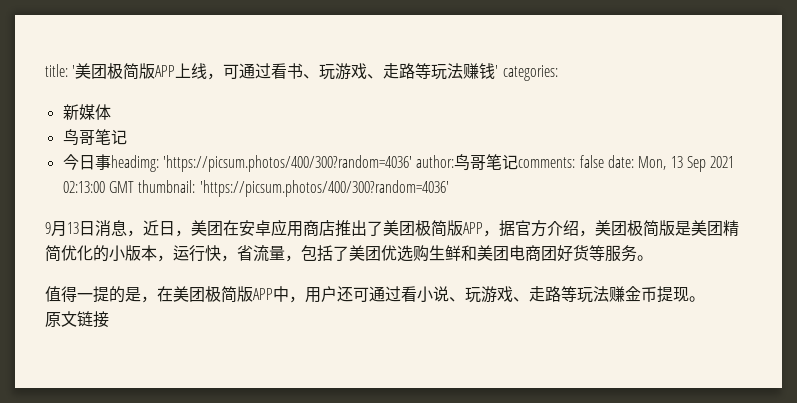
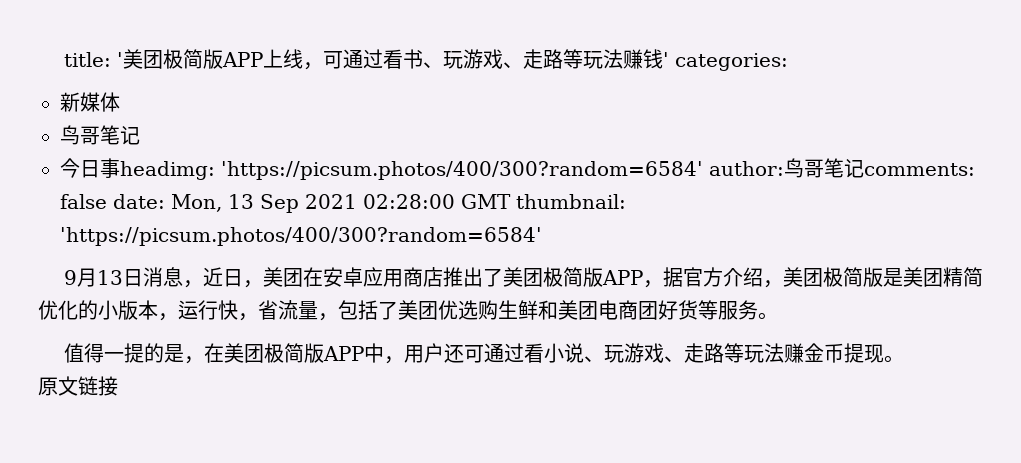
- 今日事headimg: 'https://picsum.photos/400/300?random=4036' author:鸟哥笔记comments: false date: Mon, 13 Sep 2021 02:13:00 GMT thumbnail: 'https://picsum.photos/400/300?random=4036'
+ 今日事headimg: 'https://picsum.photos/400/300?random=6584' author:鸟哥笔记comments: false date: Mon, 13 Sep 2021 02:28:00 GMT thumbnail: 'https://picsum.photos/400/300?random=6584'

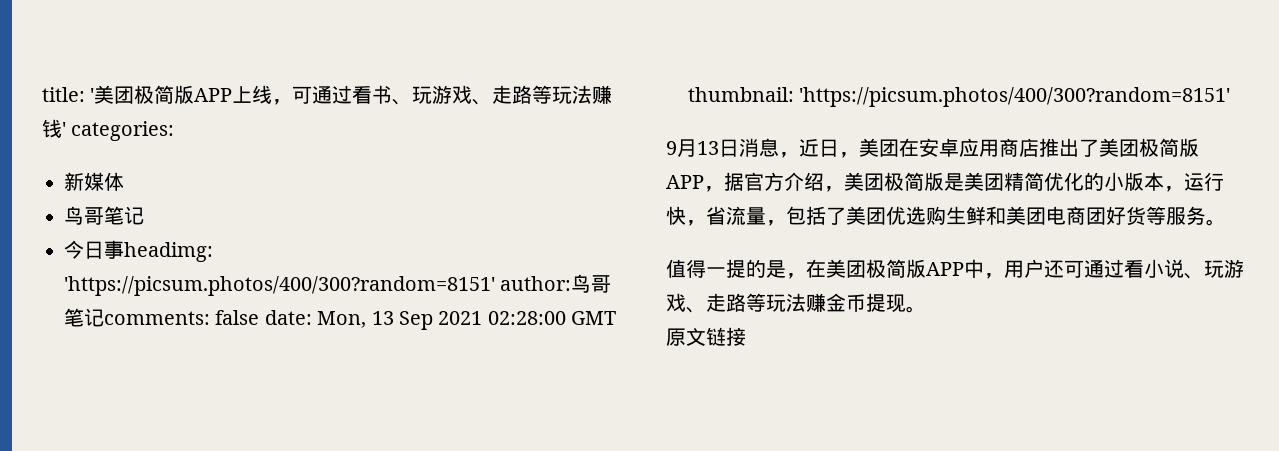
- 今日事headimg: 'https://picsum.photos/400/300?random=6584' author:鸟哥笔记comments: false date: Mon, 13 Sep 2021 02:28:00 GMT thumbnail: 'https://picsum.photos/400/300?random=6584'
+ 今日事headimg: 'https://picsum.photos/400/300?random=8151' author:鸟哥笔记comments: false date: Mon, 13 Sep 2021 02:28:00 GMT thumbnail: 'https://picsum.photos/400/300?random=8151'

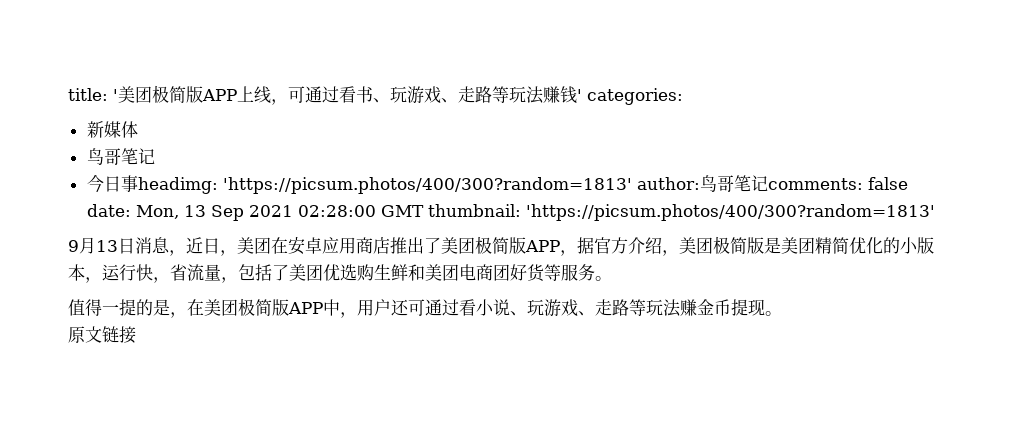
- 今日事headimg: 'https://picsum.photos/400/300?random=8151' author:鸟哥笔记comments: false date: Mon, 13 Sep 2021 02:28:00 GMT thumbnail: 'https://picsum.photos/400/300?random=8151'
+ 今日事headimg: 'https://picsum.photos/400/300?random=1813' author:鸟哥笔记comments: false date: Mon, 13 Sep 2021 02:28:00 GMT thumbnail: 'https://picsum.photos/400/300?random=1813'

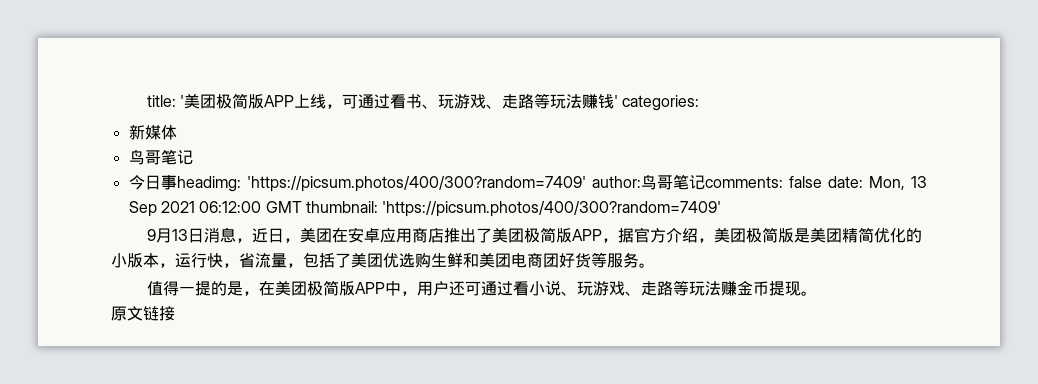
- 今日事headimg: 'https://picsum.photos/400/300?random=1813' author:鸟哥笔记comments: false date: Mon, 13 Sep 2021 02:28:00 GMT thumbnail: 'https://picsum.photos/400/300?random=1813'
+ 今日事headimg: 'https://picsum.photos/400/300?random=7409' author:鸟哥笔记comments: false date: Mon, 13 Sep 2021 06:12:00 GMT thumbnail: 'https://picsum.photos/400/300?random=7409'

